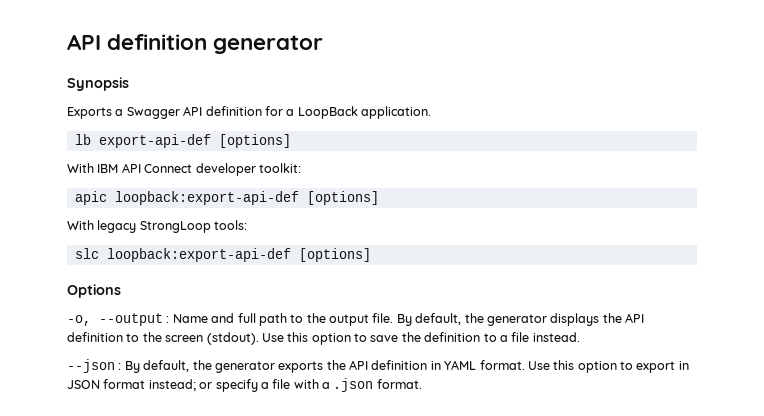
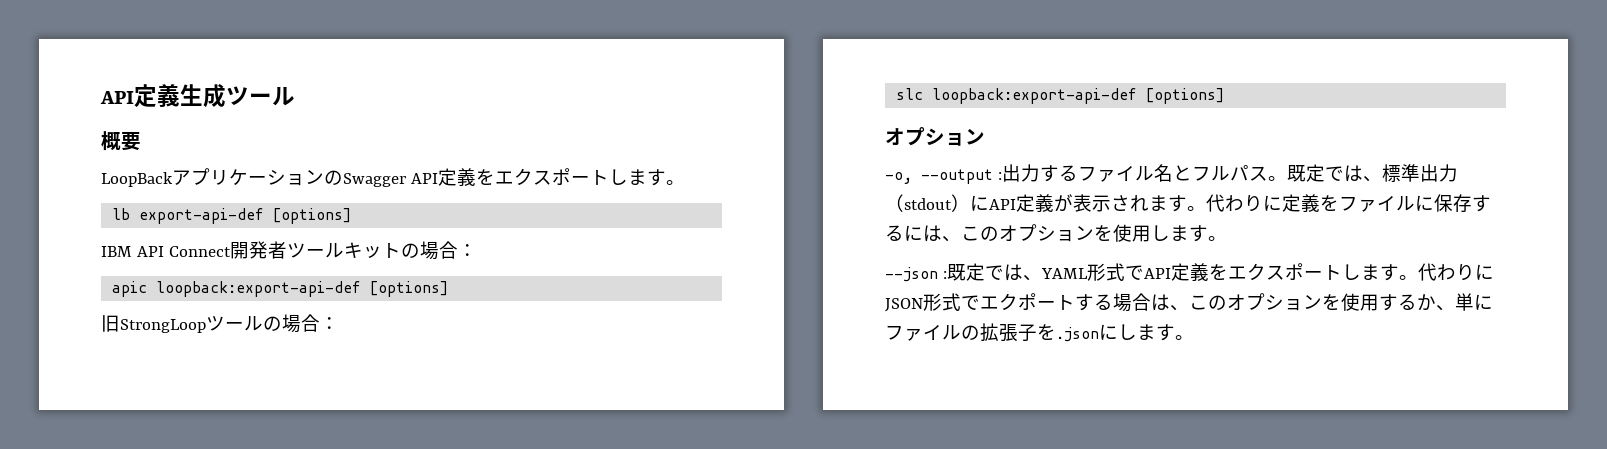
- API definition generator
- Synopsis
- Exports a Swagger API definition for a LoopBack application.
+ API定義生成ツール
+ 概要
+ LoopBackアプリケーションのSwagger API定義をエクスポートします。
- With IBM API Connect developer toolkit:
+ IBM API Connect開発者ツールキットの場合：
  apic loopback:export-api-def [options]
- With legacy StrongLoop tools:
+ 旧StrongLoopツールの場合：
  slc loopback:export-api-def [options]
- Options
+ オプション
- -o, --output : Name and full path to the output file. By default, the generator displays the API definition to the screen (stdout). Use this option to save the definition to a file instead.
- --json : By default, the generator exports the API definition in YAML format. Use this option to export in JSON format instead; or specify a file with a .json format.
+ -o, --output :出力するファイル名とフルパス。既定では、標準出力（stdout）にAPI定義が表示されます。代わりに定義をファイルに保存するには、このオプションを使用します。
+ --json :既定では、YAML形式でAPI定義をエクスポートします。代わりにJSON形式でエクポートする場合は、このオプションを使用するか、単にファイルの拡張子を.jsonにします。

